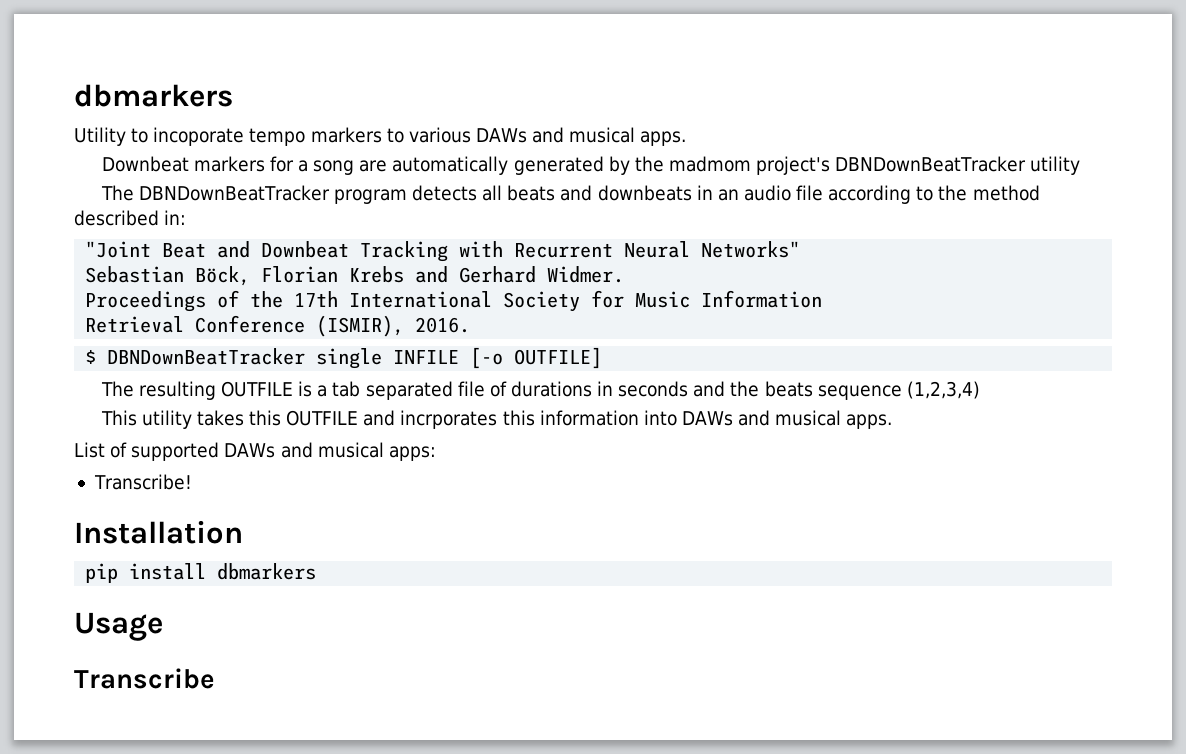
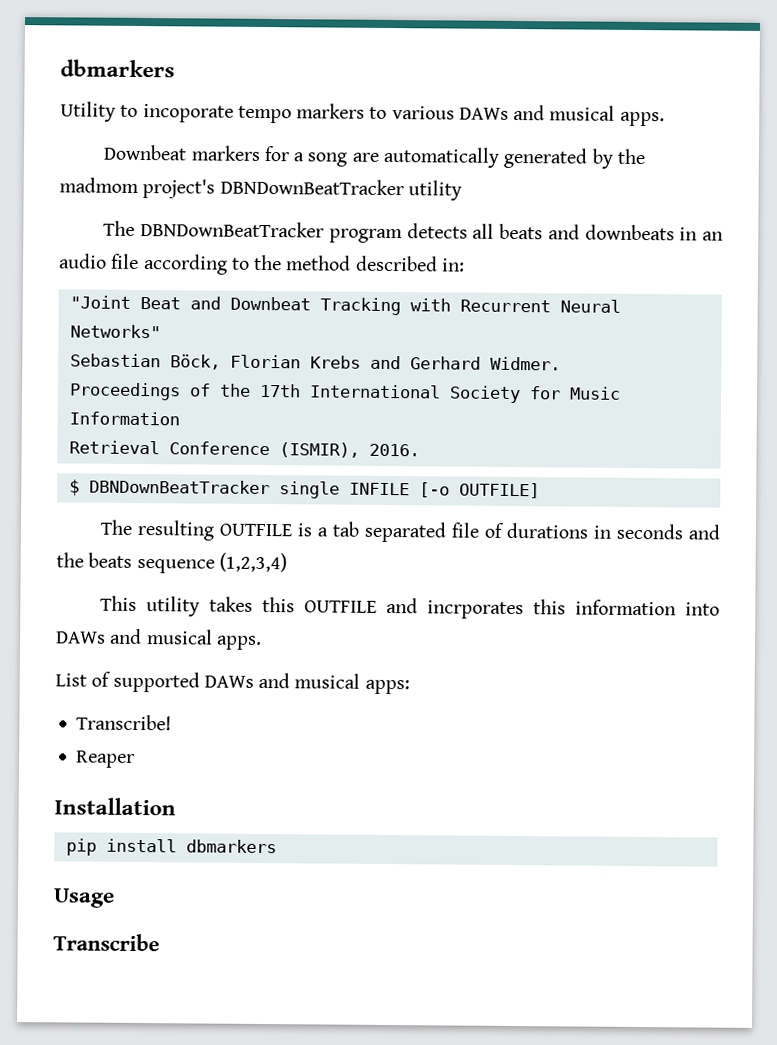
+ Reaper

